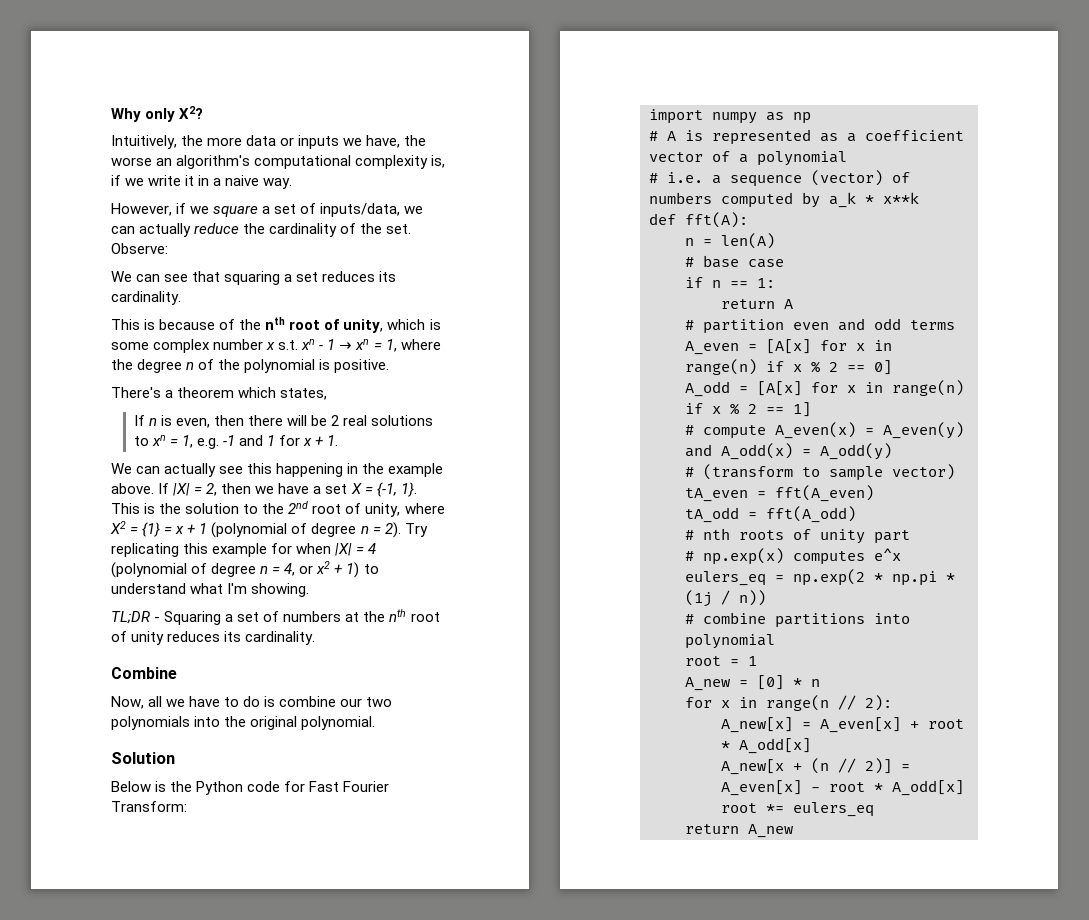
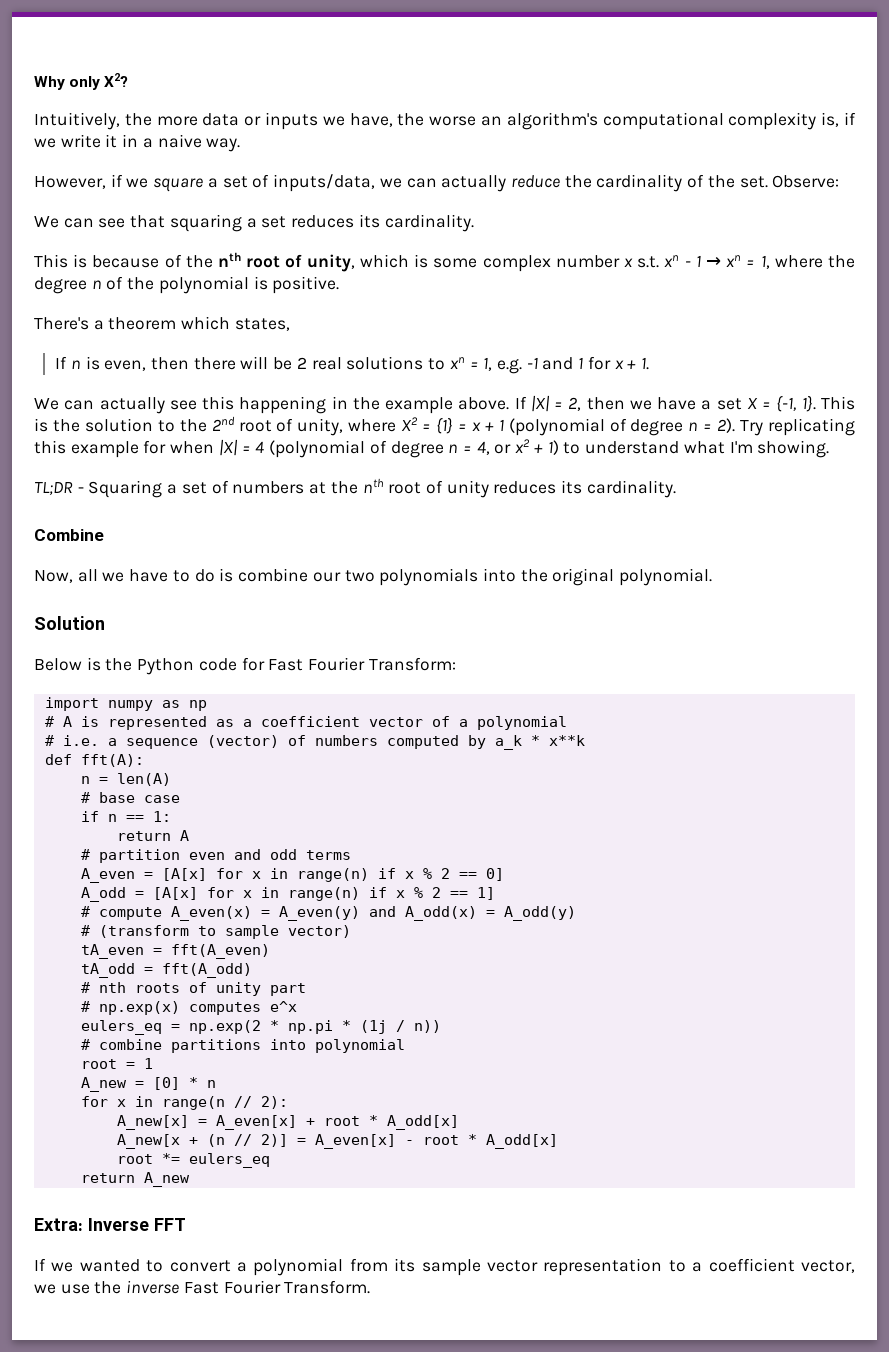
+ Extra: Inverse FFT
+ If we wanted to convert a polynomial from its sample vector representation to a coefficient vector, we use the inverse Fast Fourier Transform.

